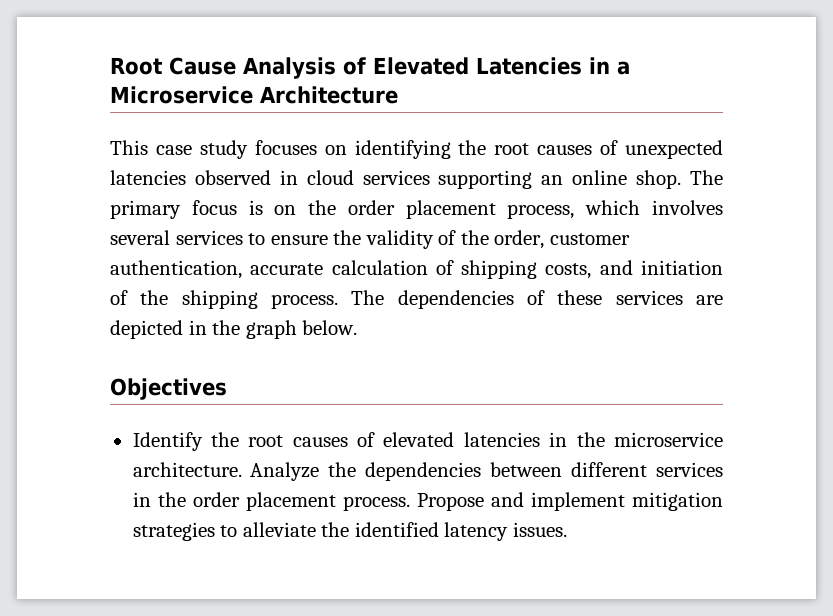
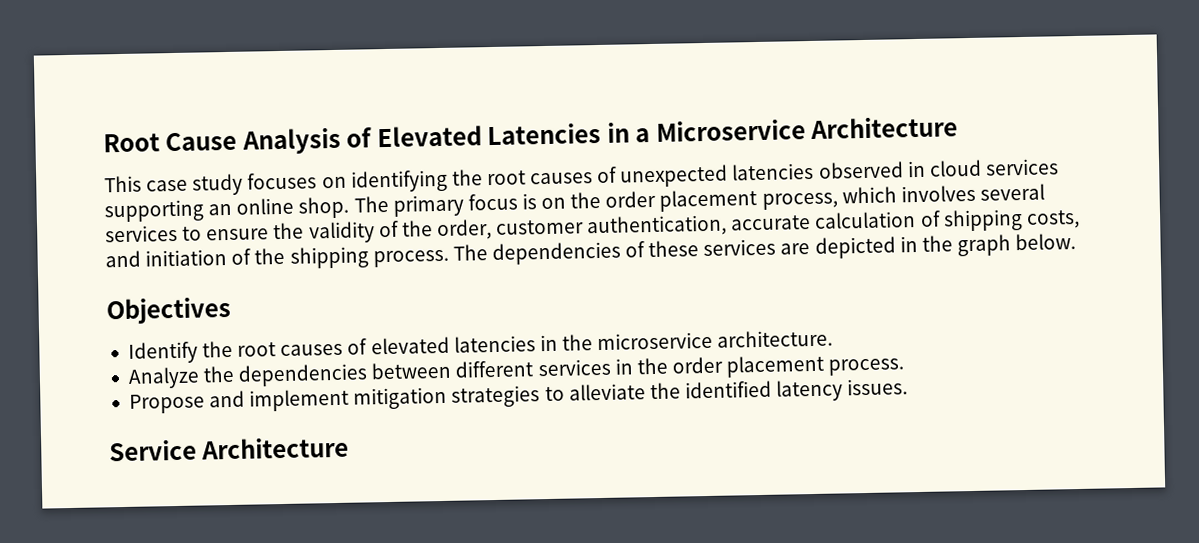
- Identify the root causes of elevated latencies in the microservice architecture. Analyze the dependencies between different services in the order placement process. Propose and implement mitigation strategies to alleviate the identified latency issues.
+ Identify the root causes of elevated latencies in the microservice architecture.
+ Analyze the dependencies between different services in the order placement process.
+ Propose and implement mitigation strategies to alleviate the identified latency issues.
+ Service Architecture

